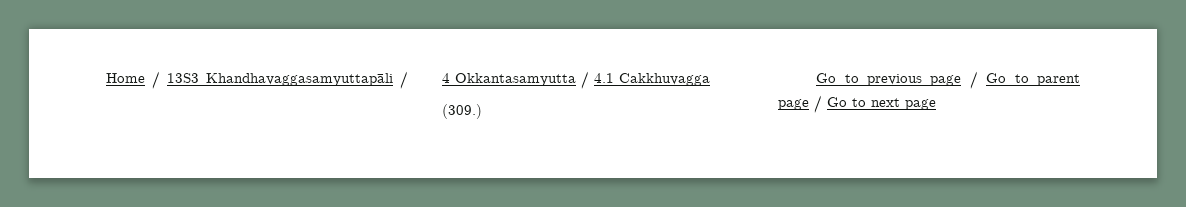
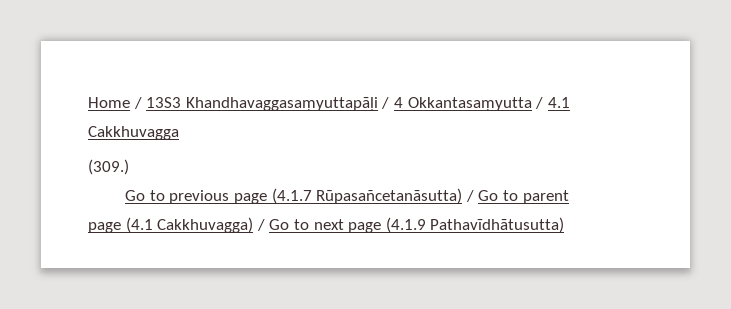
- Go to previous page / Go to parent page / Go to next page
+ Go to previous page (4.1.7 Rūpasañcetanāsutta) / Go to parent page (4.1 Cakkhuvagga) / Go to next page (4.1.9 Pathavīdhātusutta)

